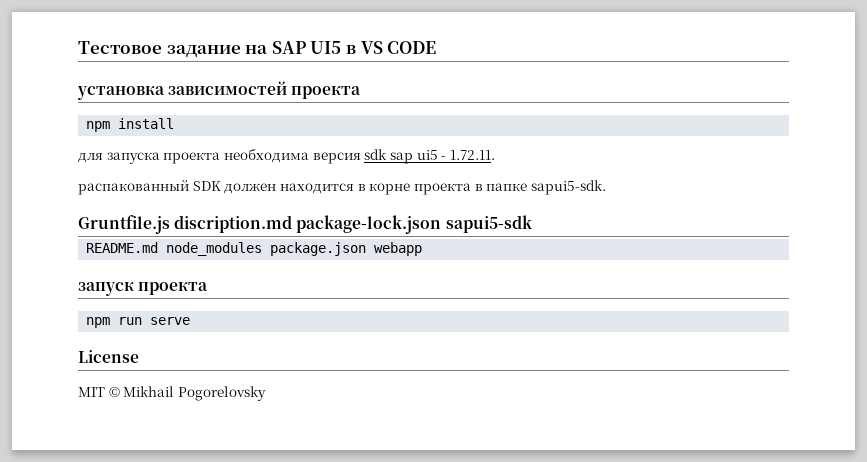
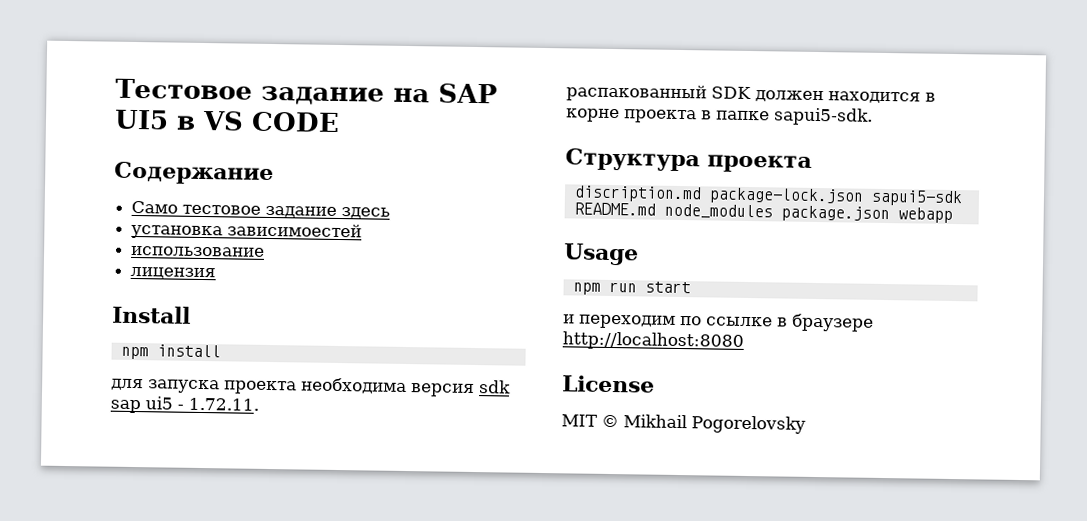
- установка зависимостей проекта
+ Содержание
+ Само тестовое задание здесь
+ установка зависимоестей
+ использование
+ лицензия
+ Install
- Gruntfile.js discription.md package-lock.json sapui5-sdk
+ Структура проекта
+ discription.md package-lock.json sapui5-sdk
- запуск проекта
+ Usage
- npm run serve
+ npm run start
+ и переходим по ссылке в браузере http://localhost:8080

